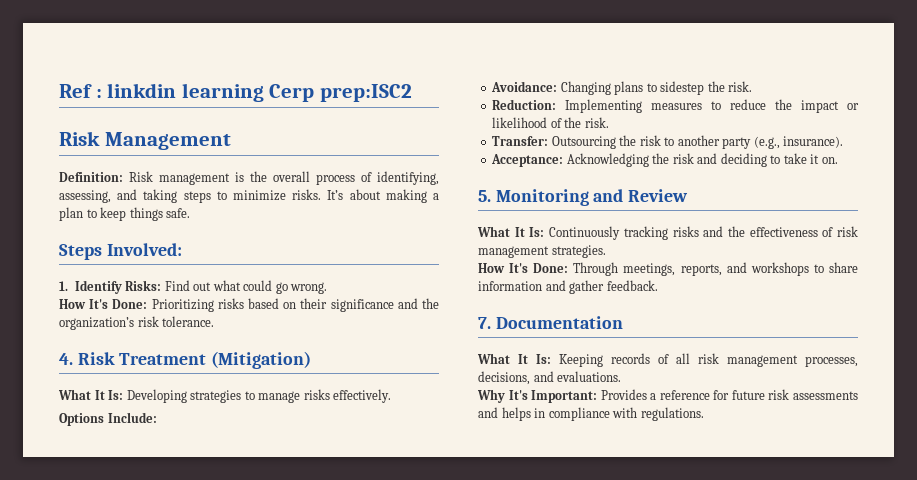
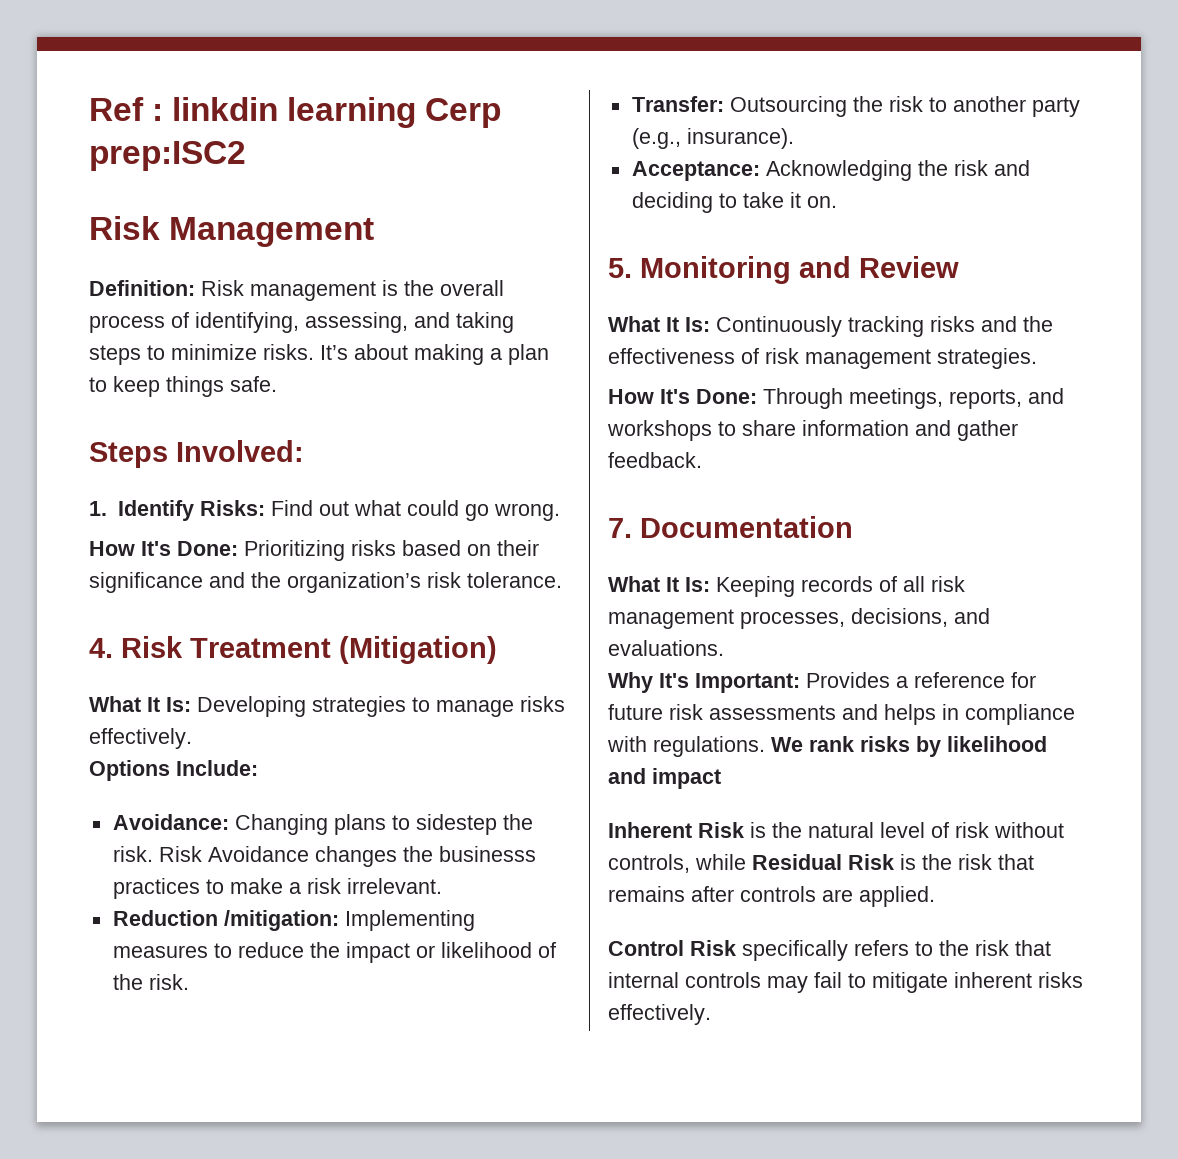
- Avoidance: Changing plans to sidestep the risk.
- Reduction: Implementing measures to reduce the impact or likelihood of the risk.
+ Avoidance: Changing plans to sidestep the risk. Risk Avoidance changes the businesss practices to make a risk irrelevant.
+ Reduction /mitigation: Implementing measures to reduce the impact or likelihood of the risk.
+ We rank risks by likelihood and impact
+ Inherent Risk is the natural level of risk without controls, while Residual Risk is the risk that remains after controls are applied.
+ Control Risk specifically refers to the risk that internal controls may fail to mitigate inherent risks effectively.

